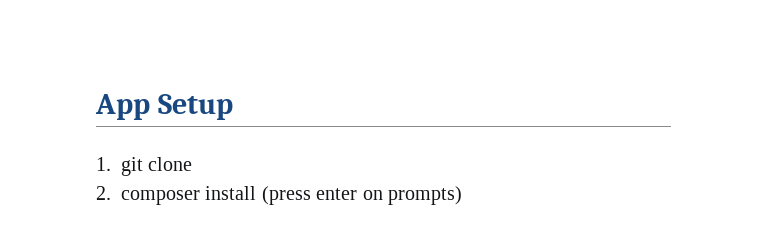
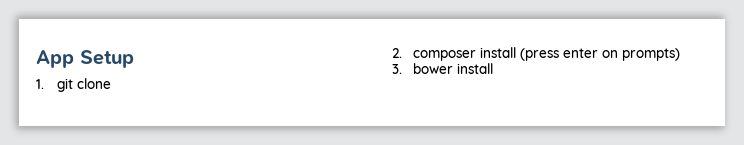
+ 3. bower install

